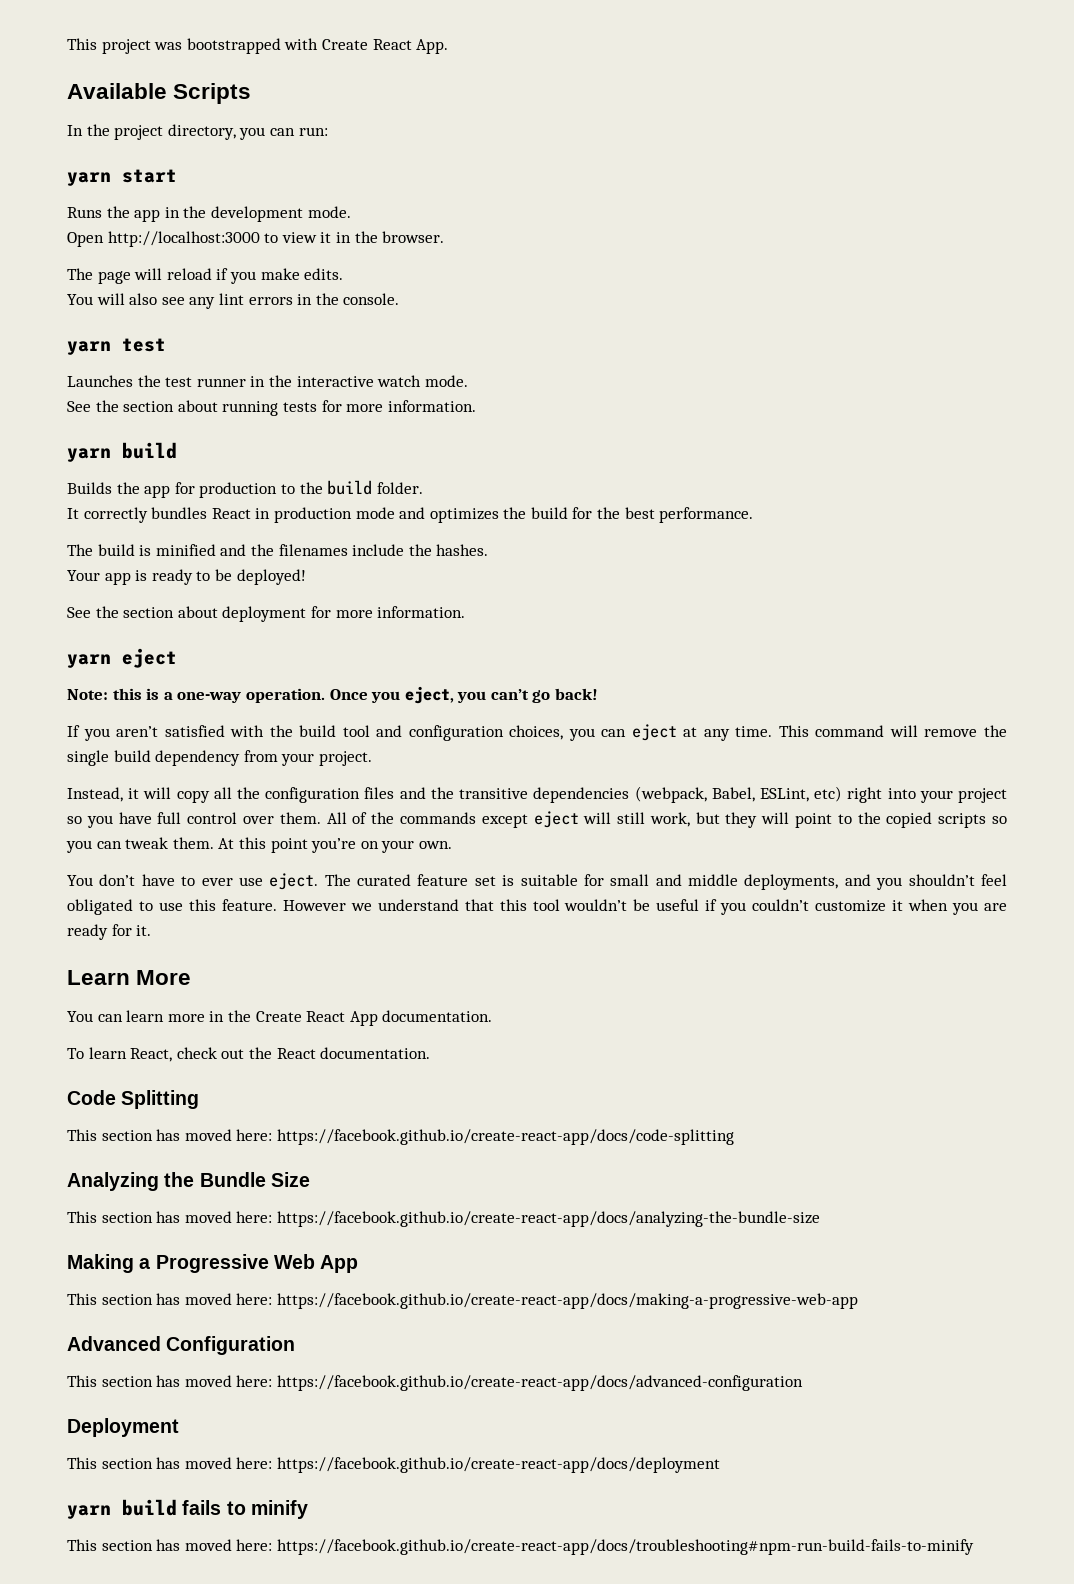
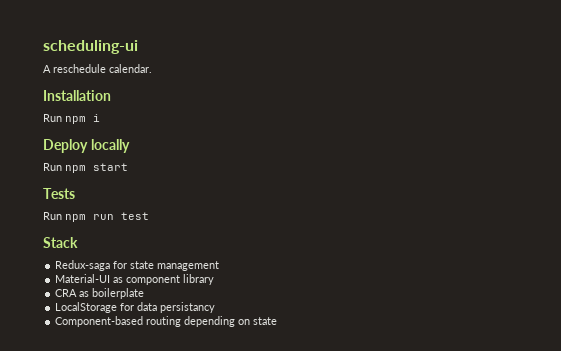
- This project was bootstrapped with Create React App.
- Available Scripts
- In the project directory, you can run:
- yarn start
- Runs the app in the development mode.
- Open http://localhost:3000 to view it in the browser.
- The page will reload if you make edits.
- You will also see any lint errors in the console.
- yarn test
- Launches the test runner in the interactive watch mode.
- See the section about running tests for more information.
- yarn build
- Builds the app for production to the build folder.
- It correctly bundles React in production mode and optimizes the build for the best performance.
- The build is minified and the filenames include the hashes.
- Your app is ready to be deployed!
- See the section about deployment for more information.
- yarn eject
- Note: this is a one-way operation. Once you eject, you can’t go back!
- If you aren’t satisfied with the build tool and configuration choices, you can eject at any time. This command will remove the single build dependency from your project.
- Instead, it will copy all the configuration files and the transitive dependencies (webpack, Babel, ESLint, etc) right into your project so you have full control over them. All of the commands except eject will still work, but they will point to the copied scripts so you can tweak them. At this point you’re on your own.
- You don’t have to ever use eject. The curated feature set is suitable for small and middle deployments, and you shouldn’t feel obligated to use this feature. However we understand that this tool wouldn’t be useful if you couldn’t customize it when you are ready for it.
- Learn More
- You can learn more in the Create React App documentation.
- To learn React, check out the React documentation.
- Code Splitting
- This section has moved here: https://facebook.github.io/create-react-app/docs/code-splitting
- Analyzing the Bundle Size
- This section has moved here: https://facebook.github.io/create-react-app/docs/analyzing-the-bundle-size
- Making a Progressive Web App
- This section has moved here: https://facebook.github.io/create-react-app/docs/making-a-progressive-web-app
- Advanced Configuration
- This section has moved here: https://facebook.github.io/create-react-app/docs/advanced-configuration
- Deployment
- This section has moved here: https://facebook.github.io/create-react-app/docs/deployment
- yarn build fails to minify
- This section has moved here: https://facebook.github.io/create-react-app/docs/troubleshooting#npm-run-build-fails-to-minify
+ scheduling-ui
+ A reschedule calendar.
+ Installation
+ Run npm i
+ Deploy locally
+ Run npm start
+ Tests
+ Run npm run test
+ Stack
+ Redux-saga for state management
+ Material-UI as component library
+ CRA as boilerplate
+ LocalStorage for data persistancy
+ Component-based routing depending on state

